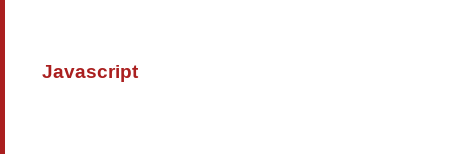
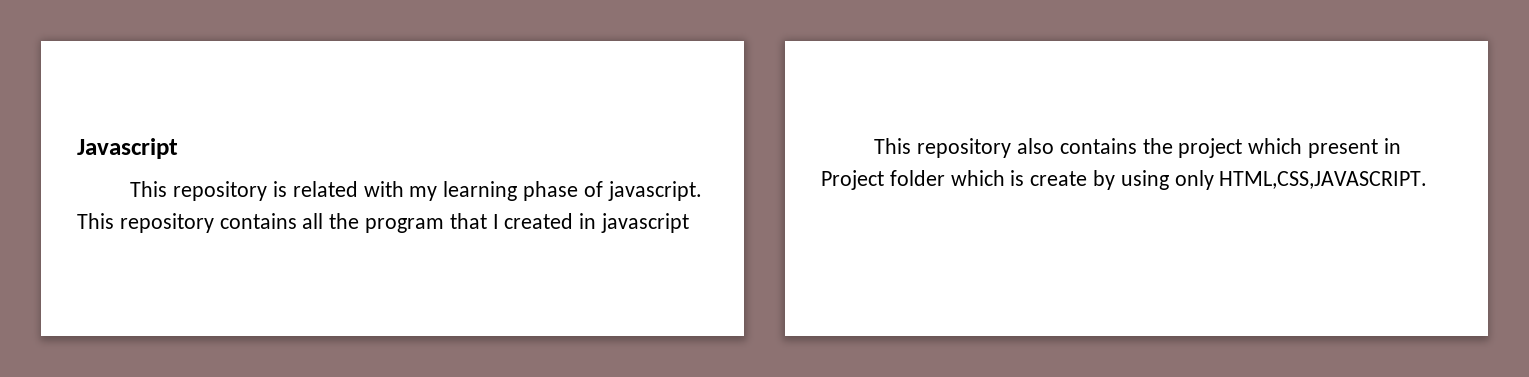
+ This repository is related with my learning phase of javascript. This repository contains all the program that I created in javascript
+ This repository also contains the project which present in Project folder which is create by using only HTML,CSS,JAVASCRIPT.

